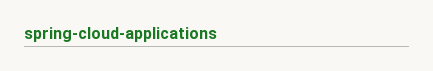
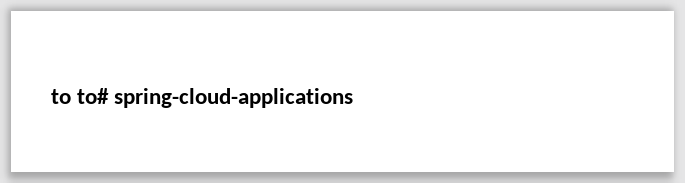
- spring-cloud-applications
+ to to# spring-cloud-applications

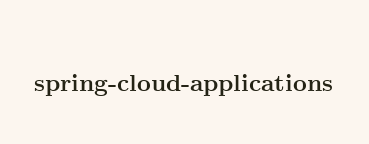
- to to# spring-cloud-applications
+ spring-cloud-applications

